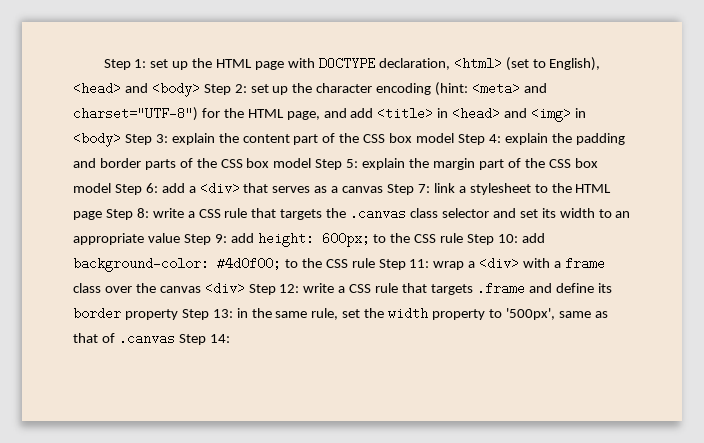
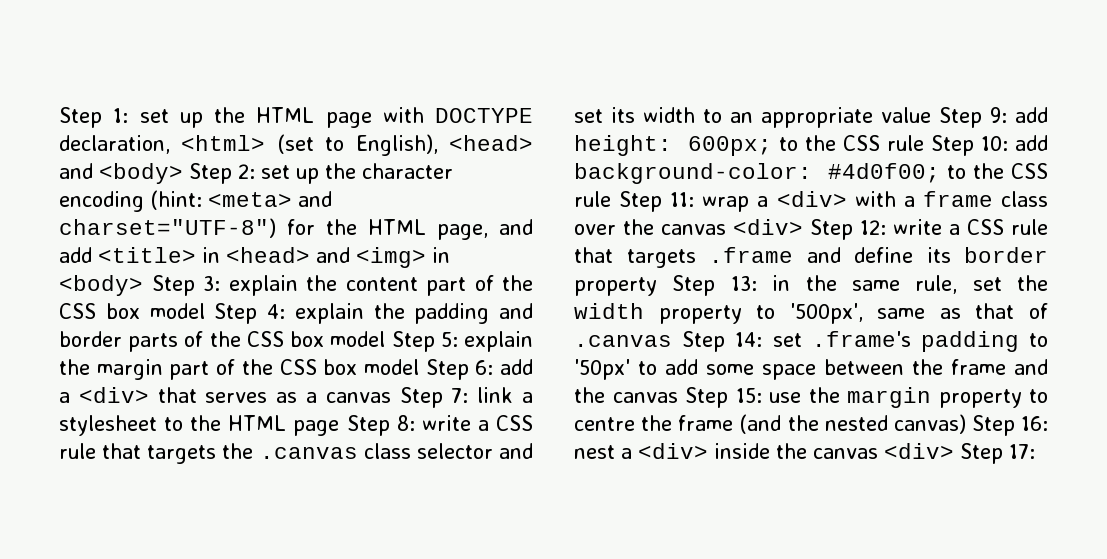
+ set .frame's padding to '50px' to add some space between the frame and the canvas Step 15: use the margin property to centre the frame (and the nested canvas) Step 16: nest a <div> inside the canvas <div> Step 17:

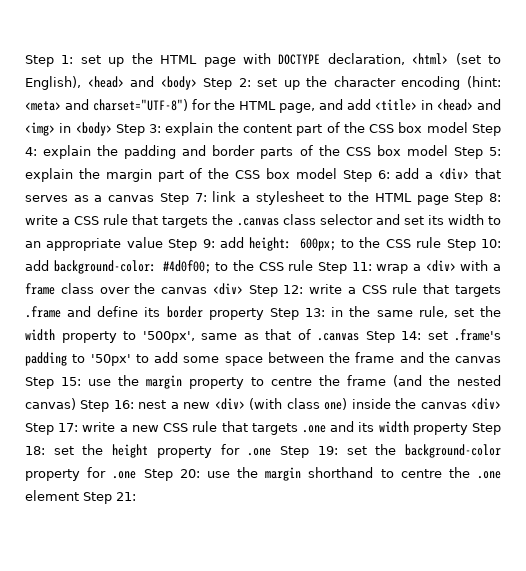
- nest a <div> inside the canvas <div> Step 17:
+ nest a new <div> (with class one) inside the canvas <div> Step 17:
+ write a new CSS rule that targets .one and its width property Step 18: set the height property for .one Step 19: set the background-color property for .one Step 20: use the margin shorthand to centre the .one element Step 21:

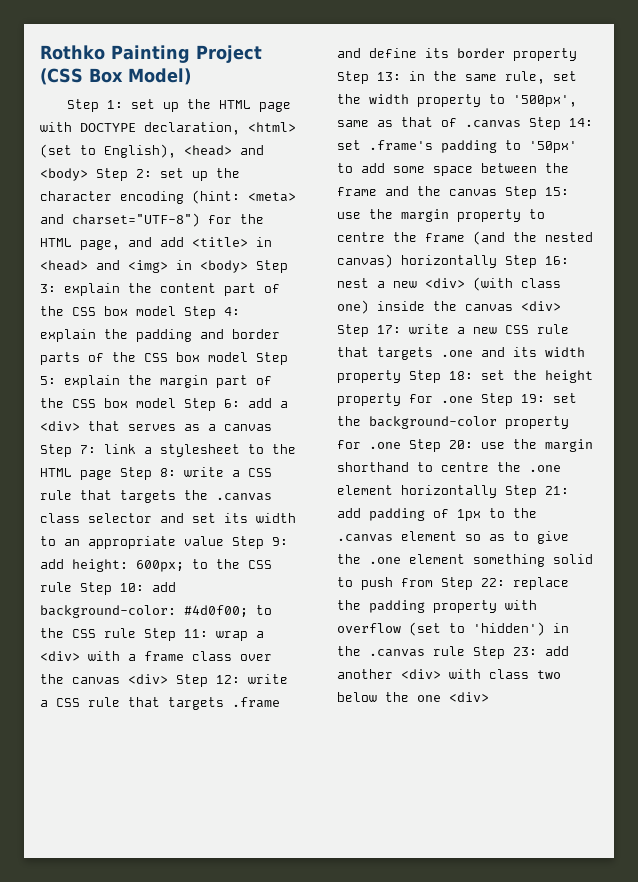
+ Rothko Painting Project (CSS Box Model)
- use the margin property to centre the frame (and the nested canvas) Step 16:
+ use the margin property to centre the frame (and the nested canvas) horizontally Step 16:
- use the margin shorthand to centre the .one element Step 21:
+ use the margin shorthand to centre the .one element horizontally Step 21:
+ add padding of 1px to the .canvas element so as to give the .one element something solid to push from Step 22: replace the padding property with overflow (set to 'hidden') in the .canvas rule Step 23: add another <div> with class two below the one <div>

